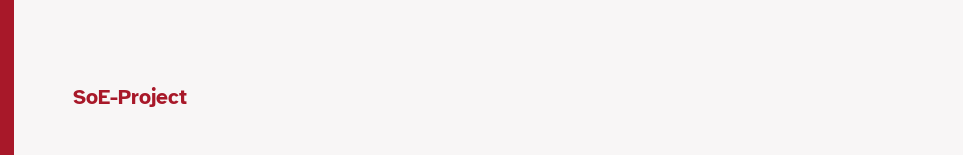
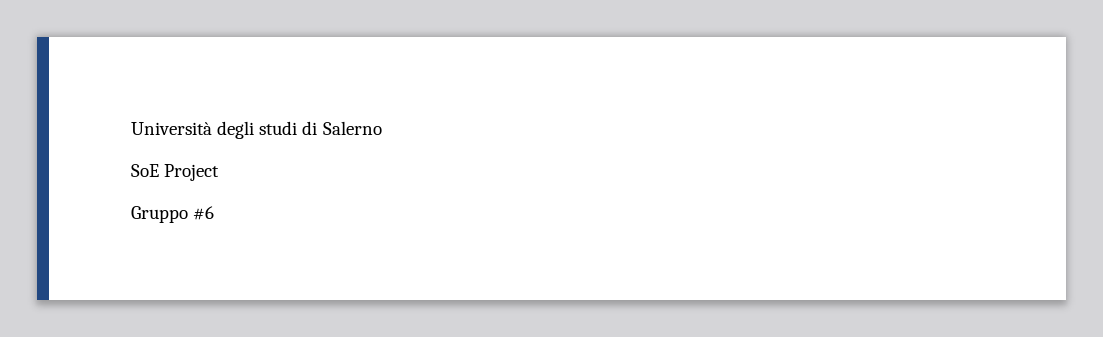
- SoE-Project
+ Università degli studi di Salerno
+ SoE Project
+ Gruppo #6

